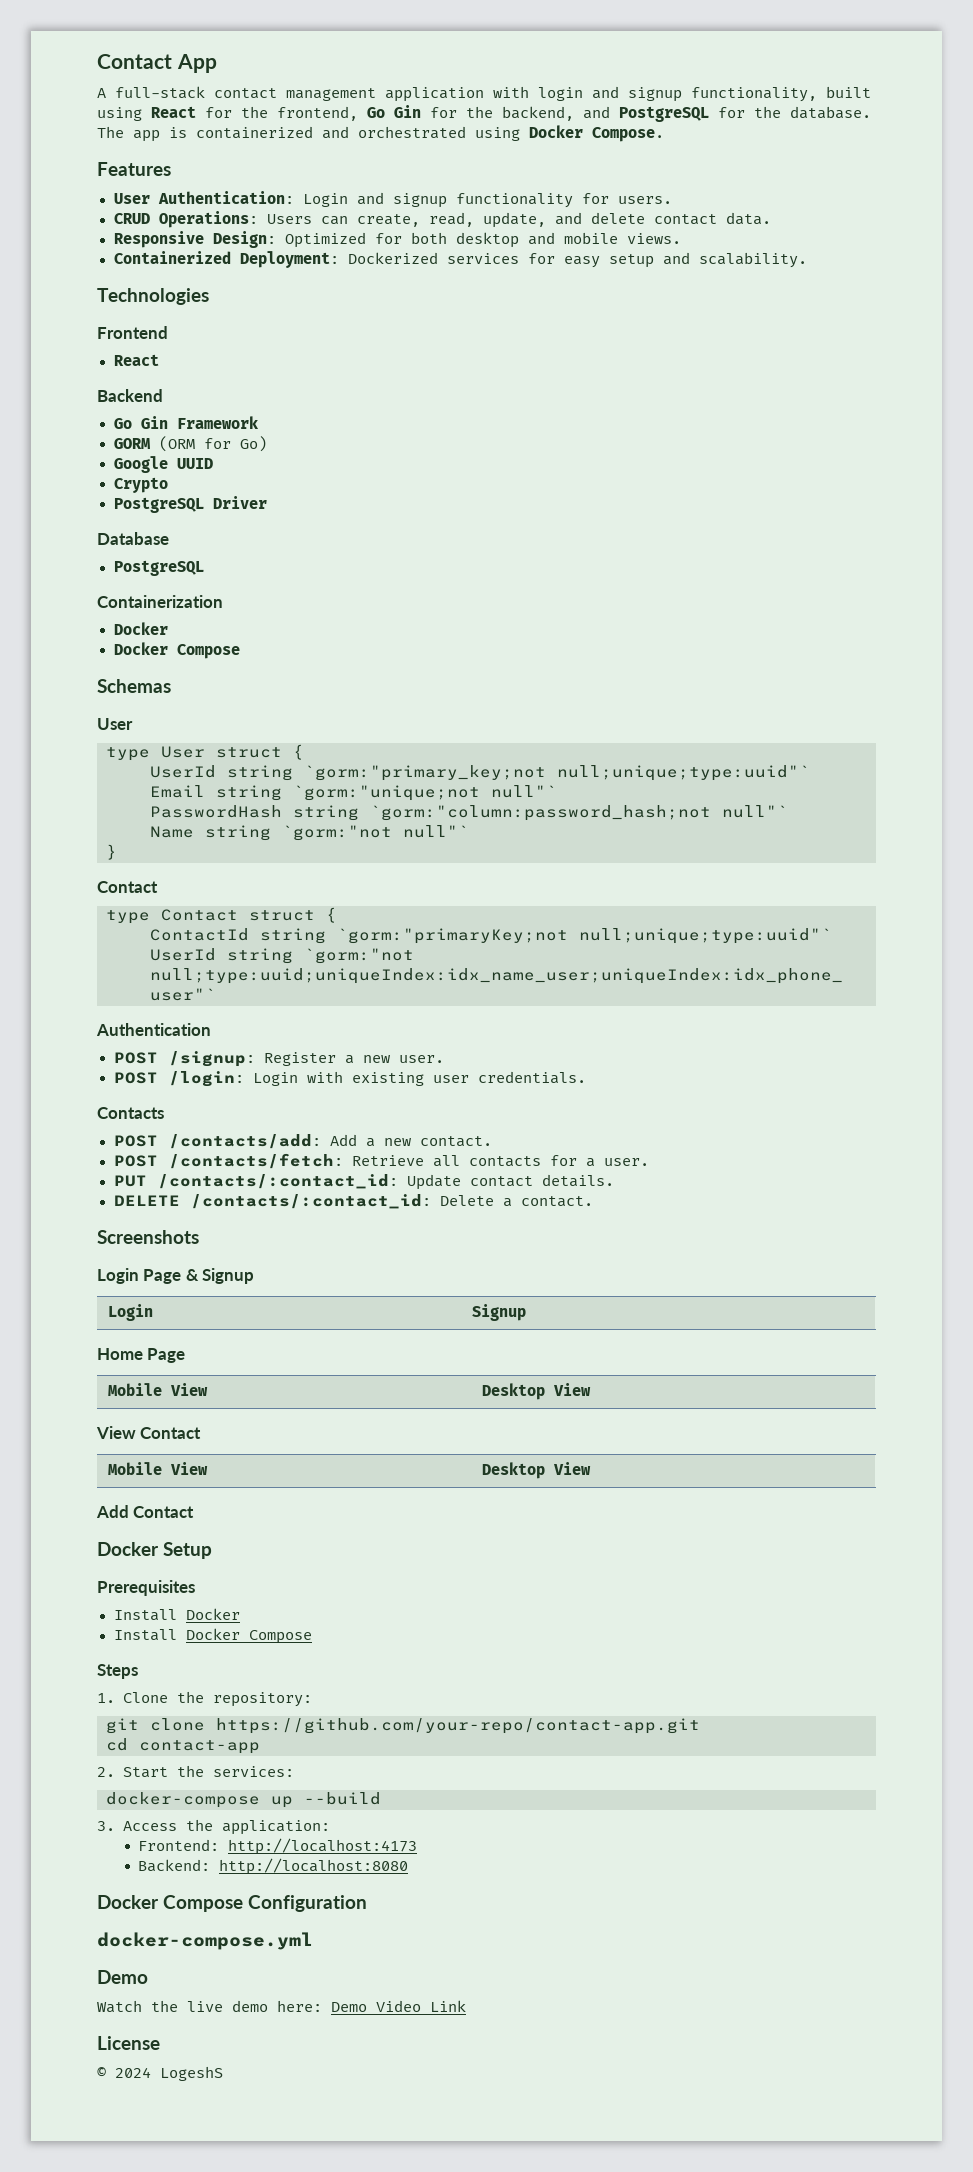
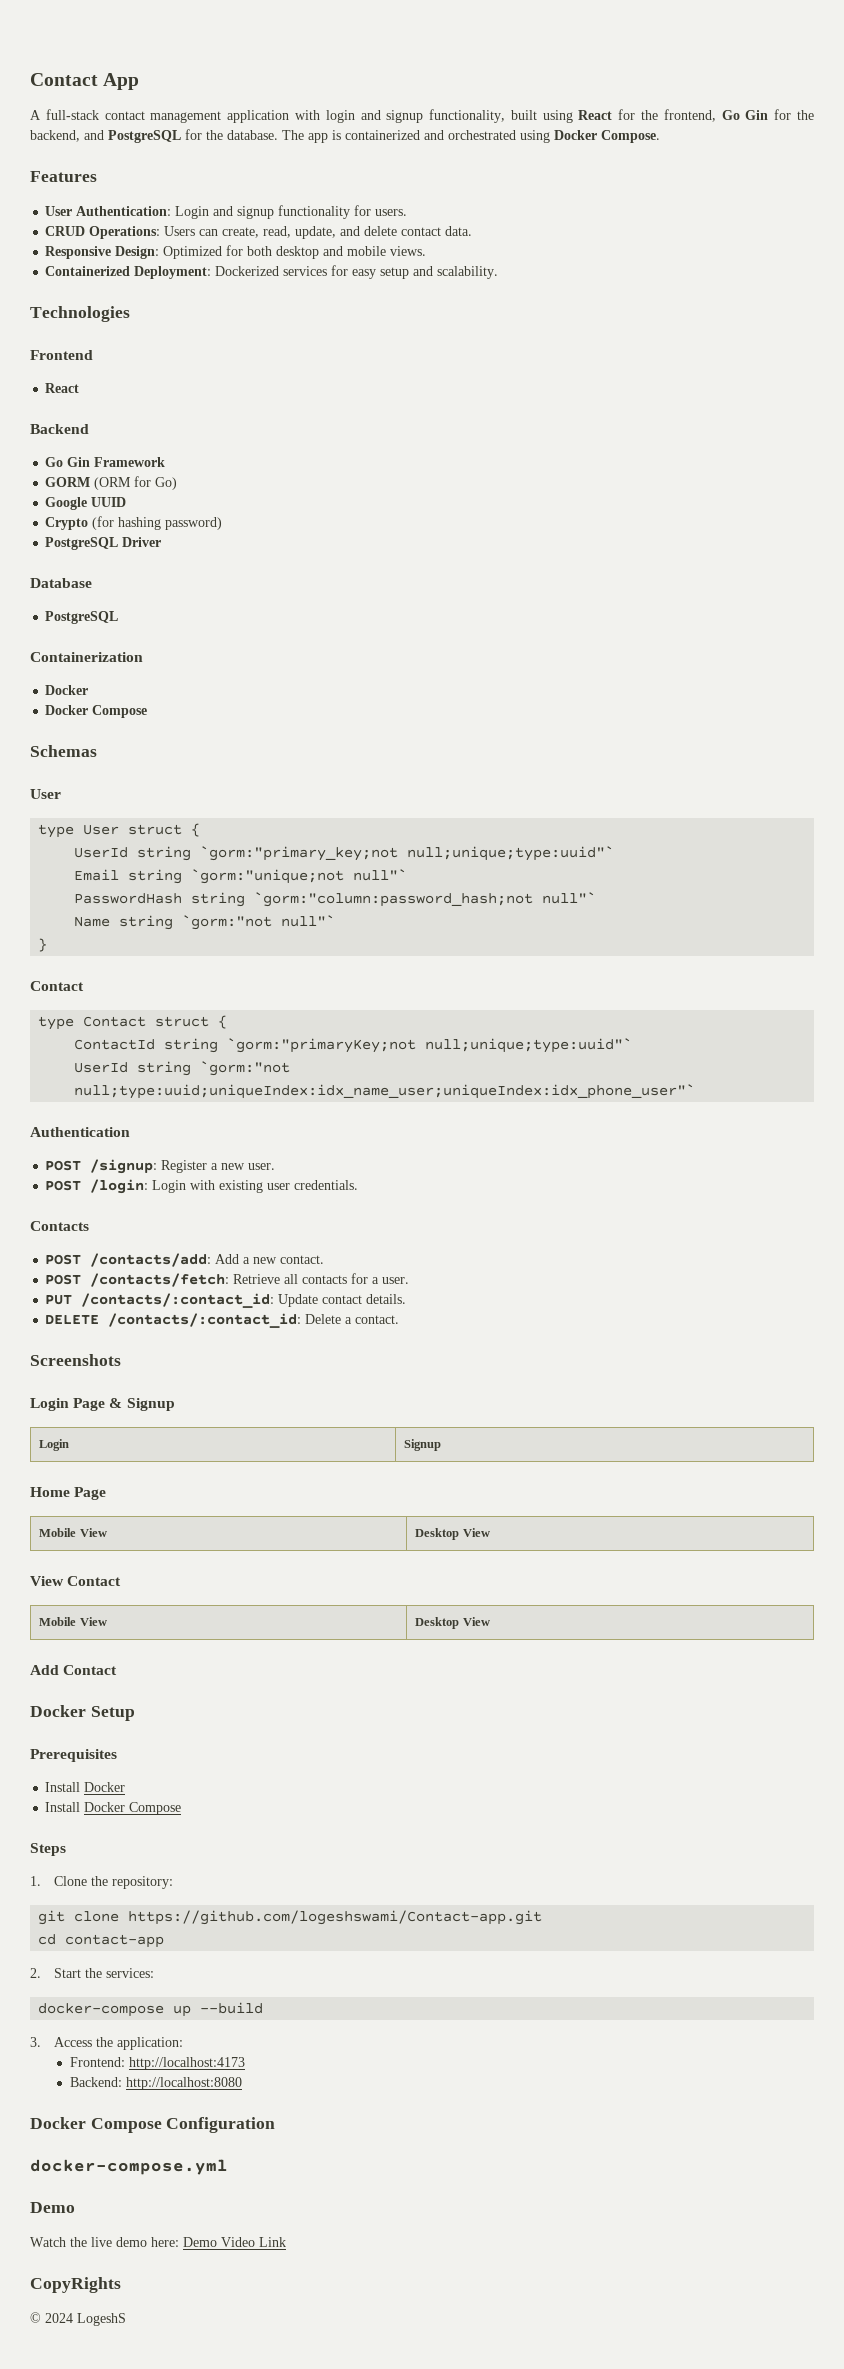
- Crypto
+ Crypto (for hashing password)
- git clone https://github.com/your-repo/contact-app.git
+ git clone https://github.com/logeshswami/Contact-app.git
- License
+ CopyRights

